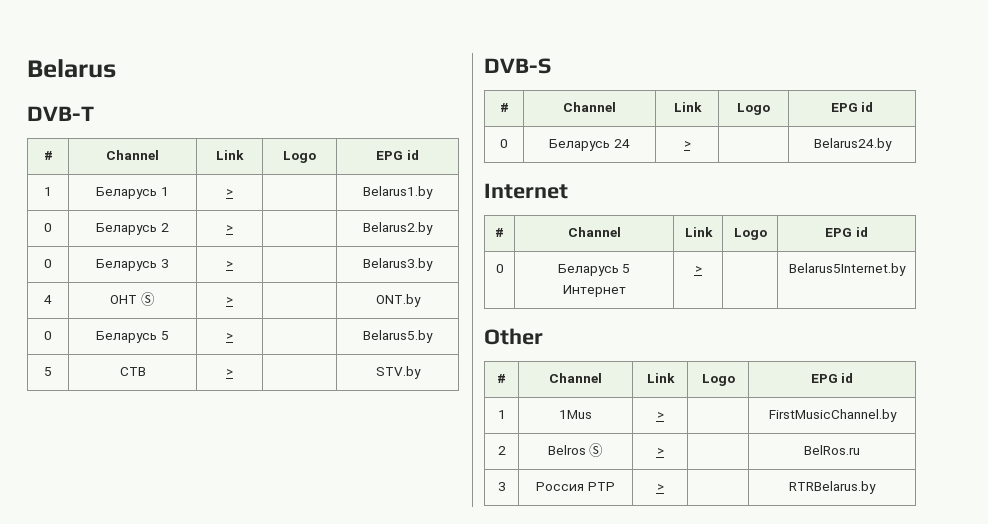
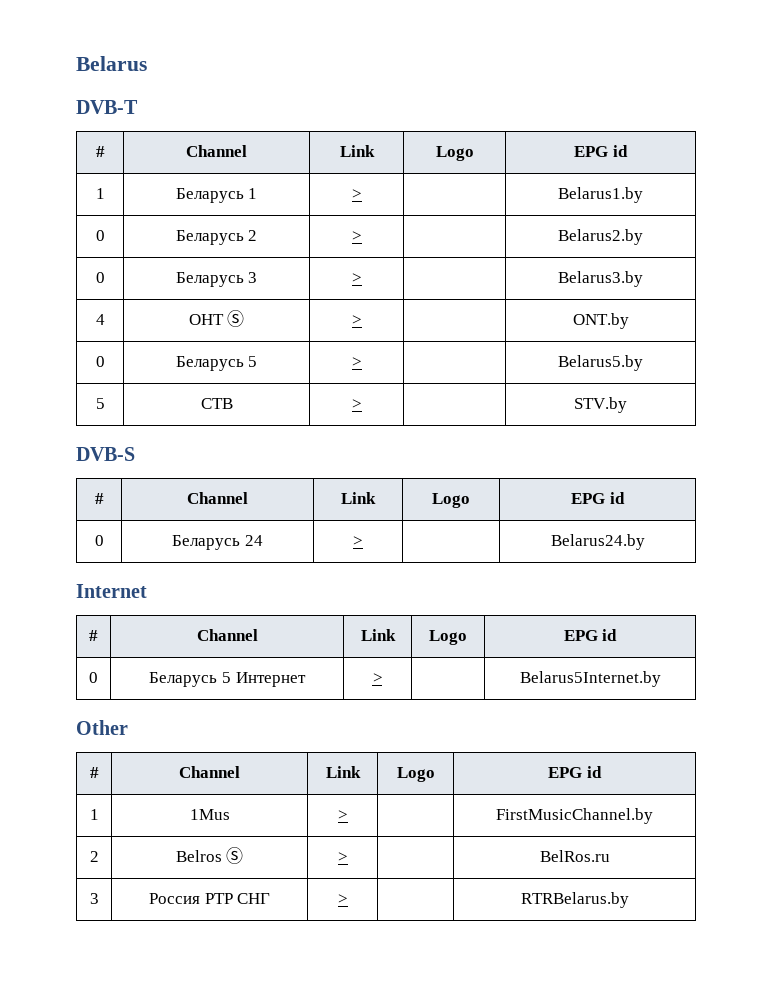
- 3 | Россия РТР | > | | RTRBelarus.by
+ 3 | Россия РТР СНГ | > | | RTRBelarus.by

